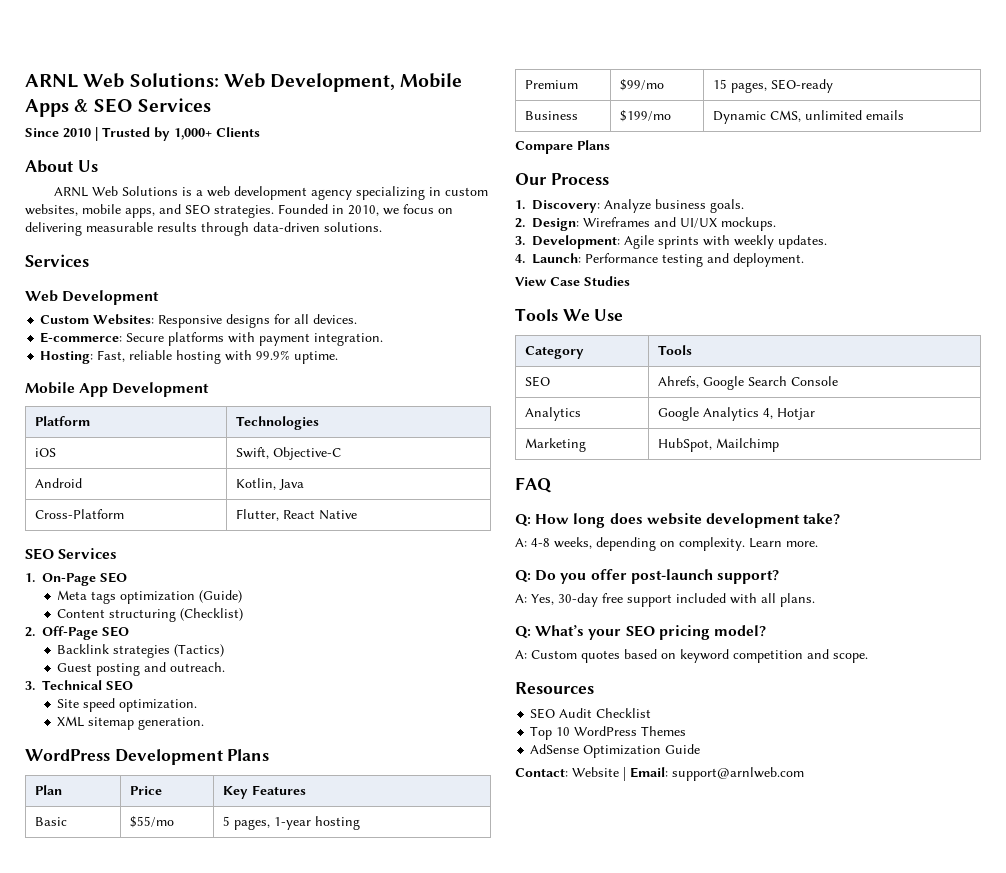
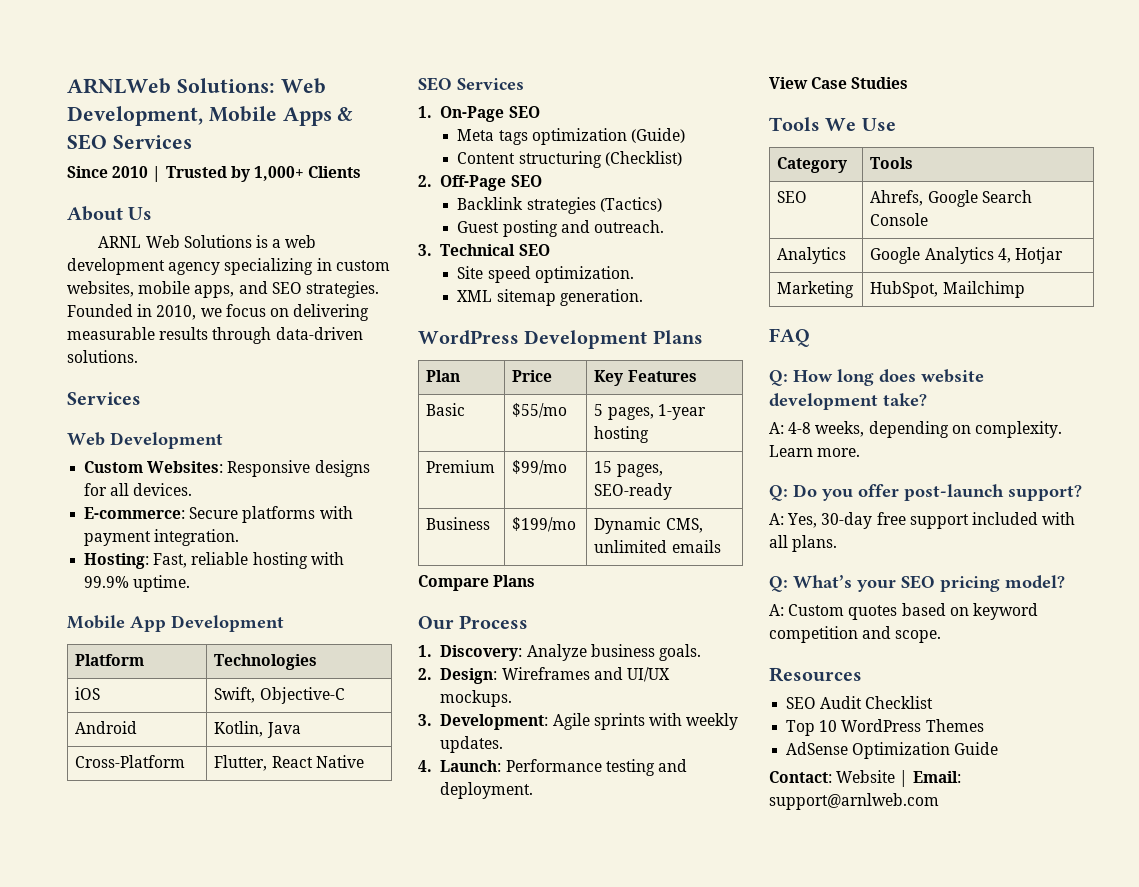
- ARNL Web Solutions: Web Development, Mobile Apps & SEO Services
+ ARNLWeb Solutions: Web Development, Mobile Apps & SEO Services

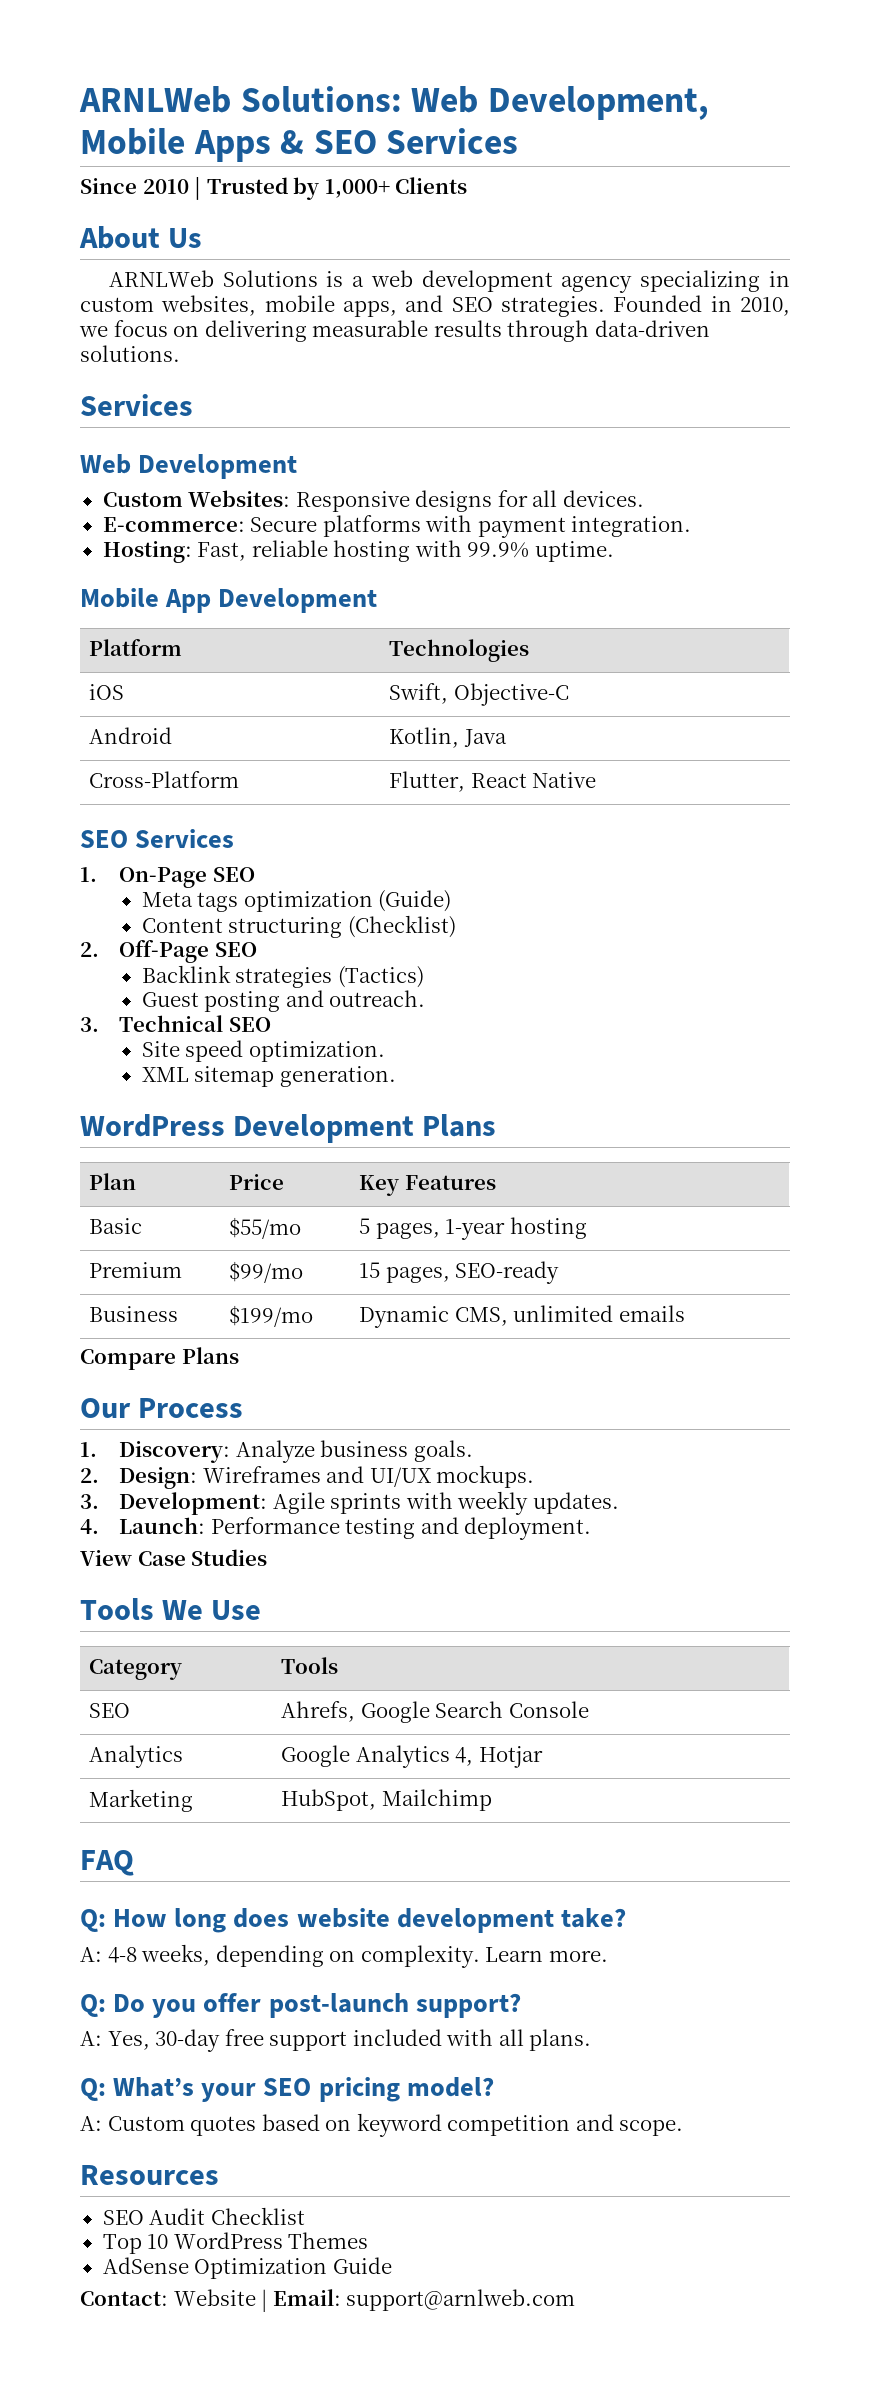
- ARNL Web Solutions is a web development agency specializing in custom websites, mobile apps, and SEO strategies.
+ ARNLWeb Solutions is a web development agency specializing in custom websites, mobile apps, and SEO strategies.

